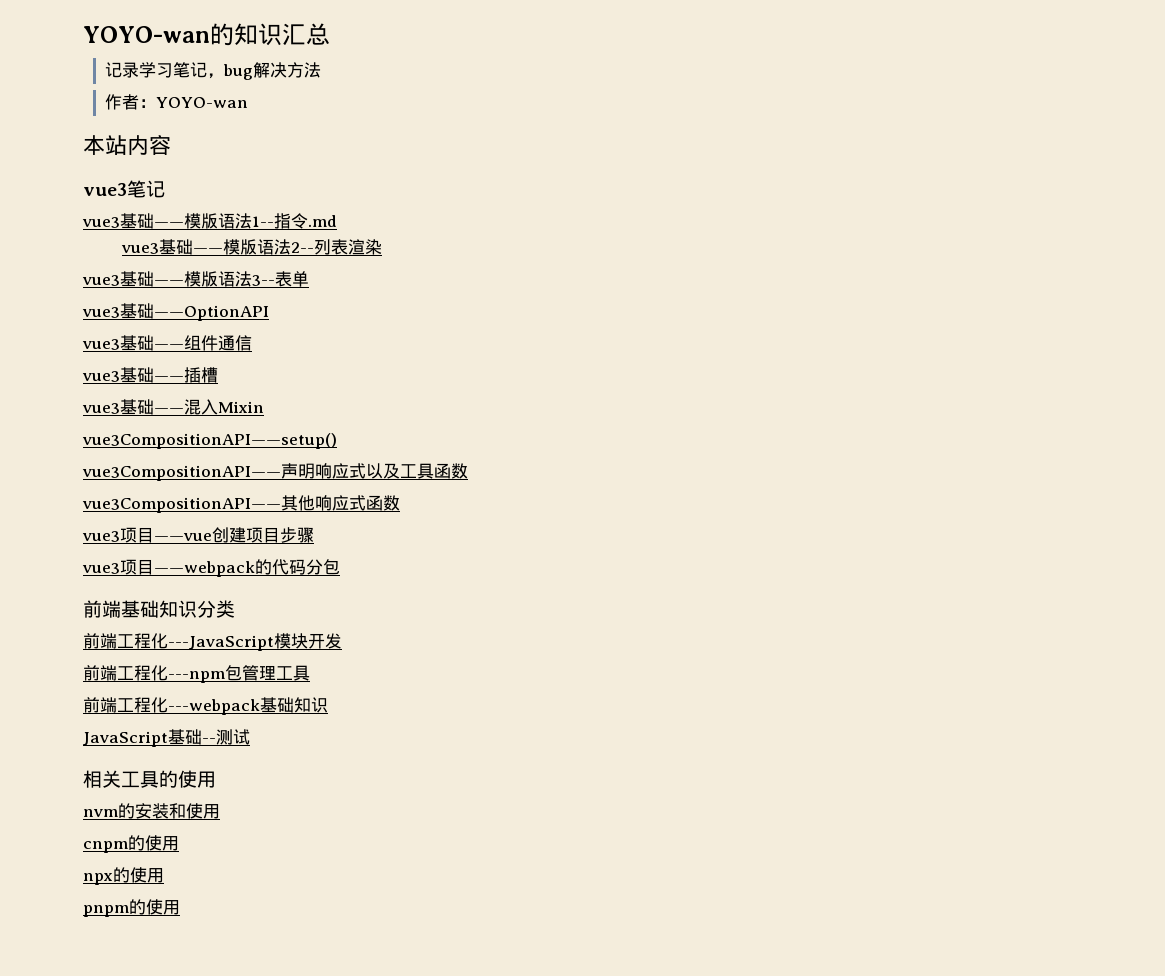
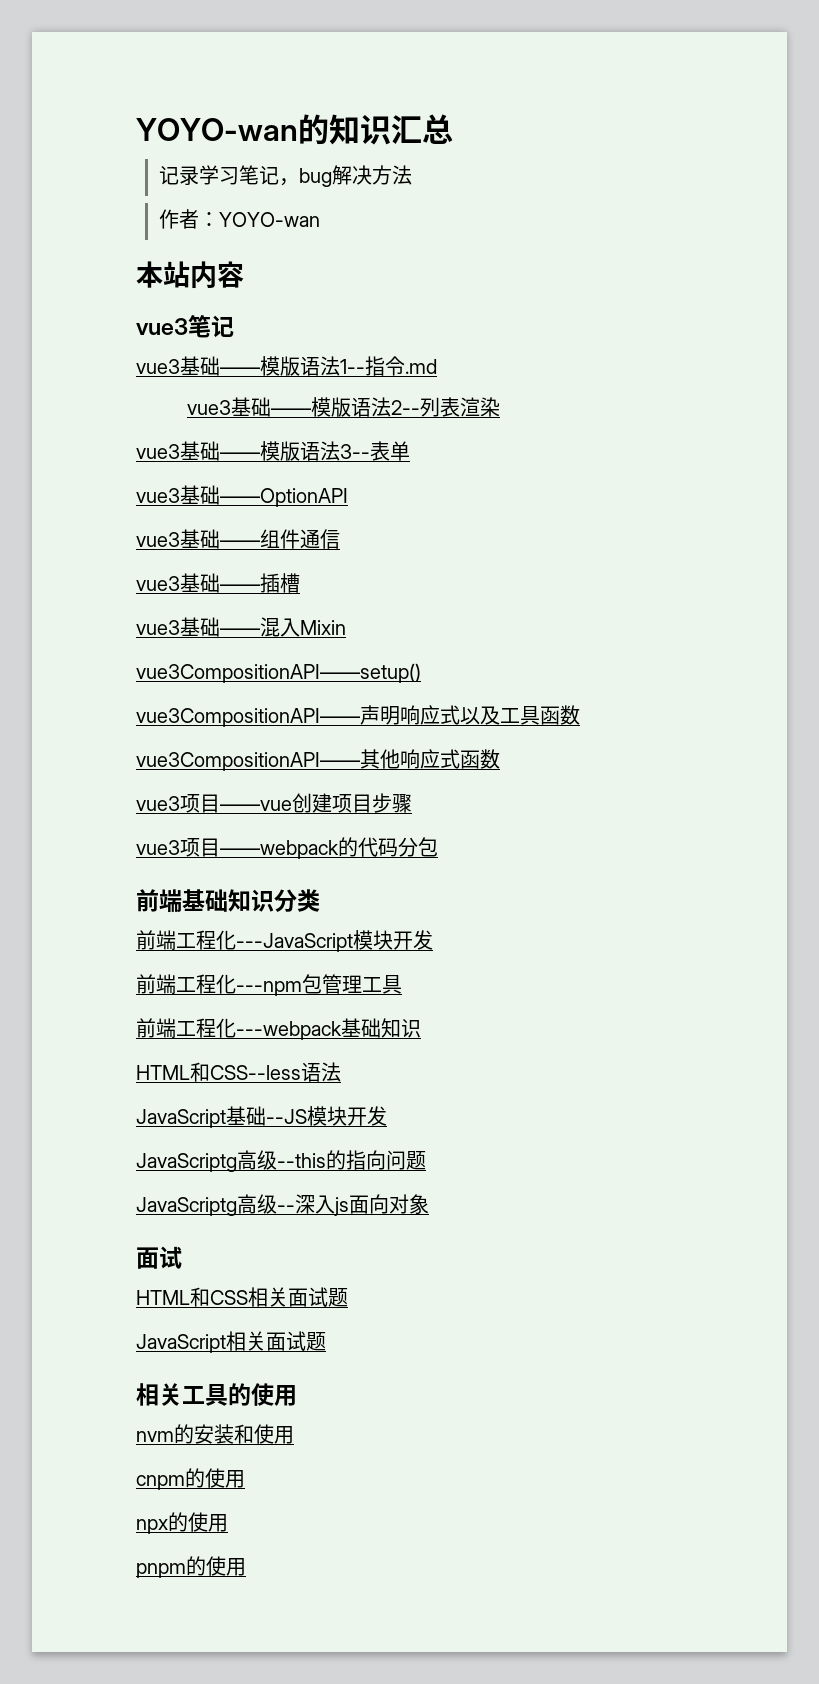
+ HTML和CSS--less语法
- JavaScript基础--测试
+ JavaScript基础--JS模块开发
+ JavaScriptg高级--this的指向问题
+ JavaScriptg高级--深入js面向对象
+ 面试
+ HTML和CSS相关面试题
+ JavaScript相关面试题

